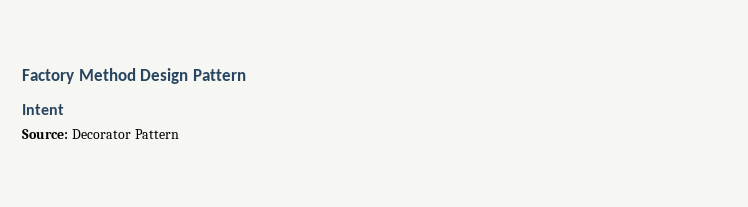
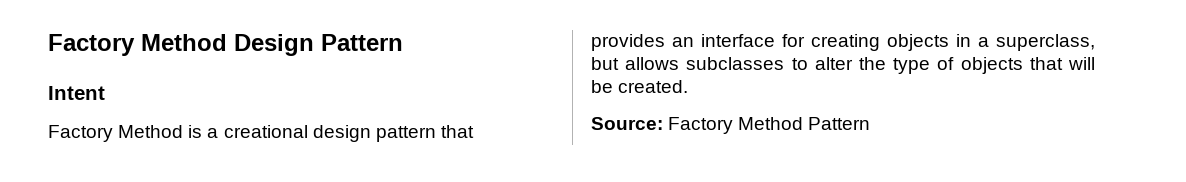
+ Factory Method is a creational design pattern that provides an interface for creating objects in a superclass, but allows subclasses to alter the type of objects that will be created.
- Source: Decorator Pattern
+ Source: Factory Method Pattern

